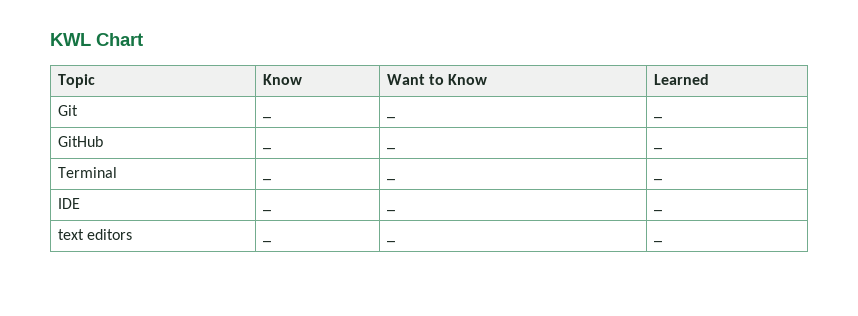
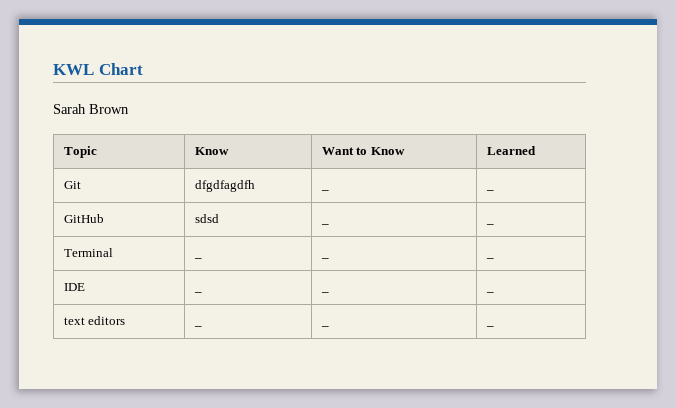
+ Sarah Brown
- Git | _ | _ | _
+ Git | dfgdfagdfh | _ | _
- GitHub | _ | _ | _
+ GitHub | sdsd | _ | _

